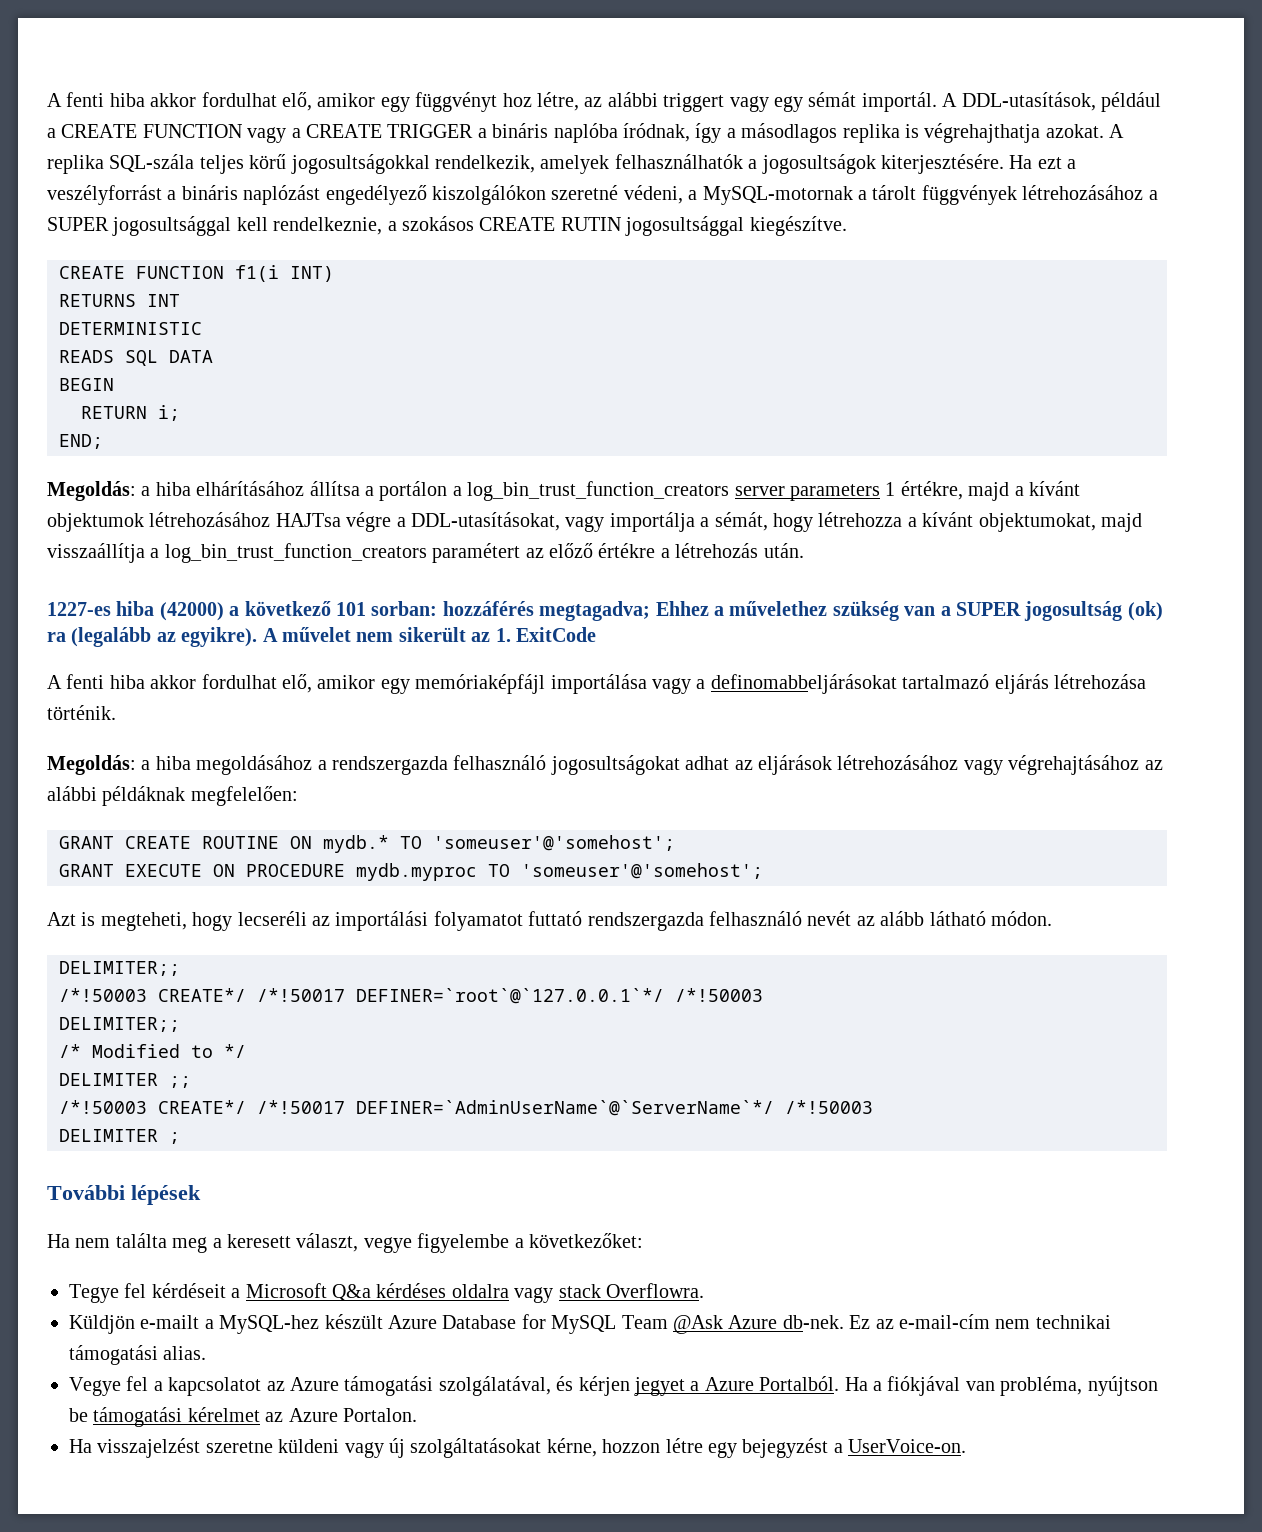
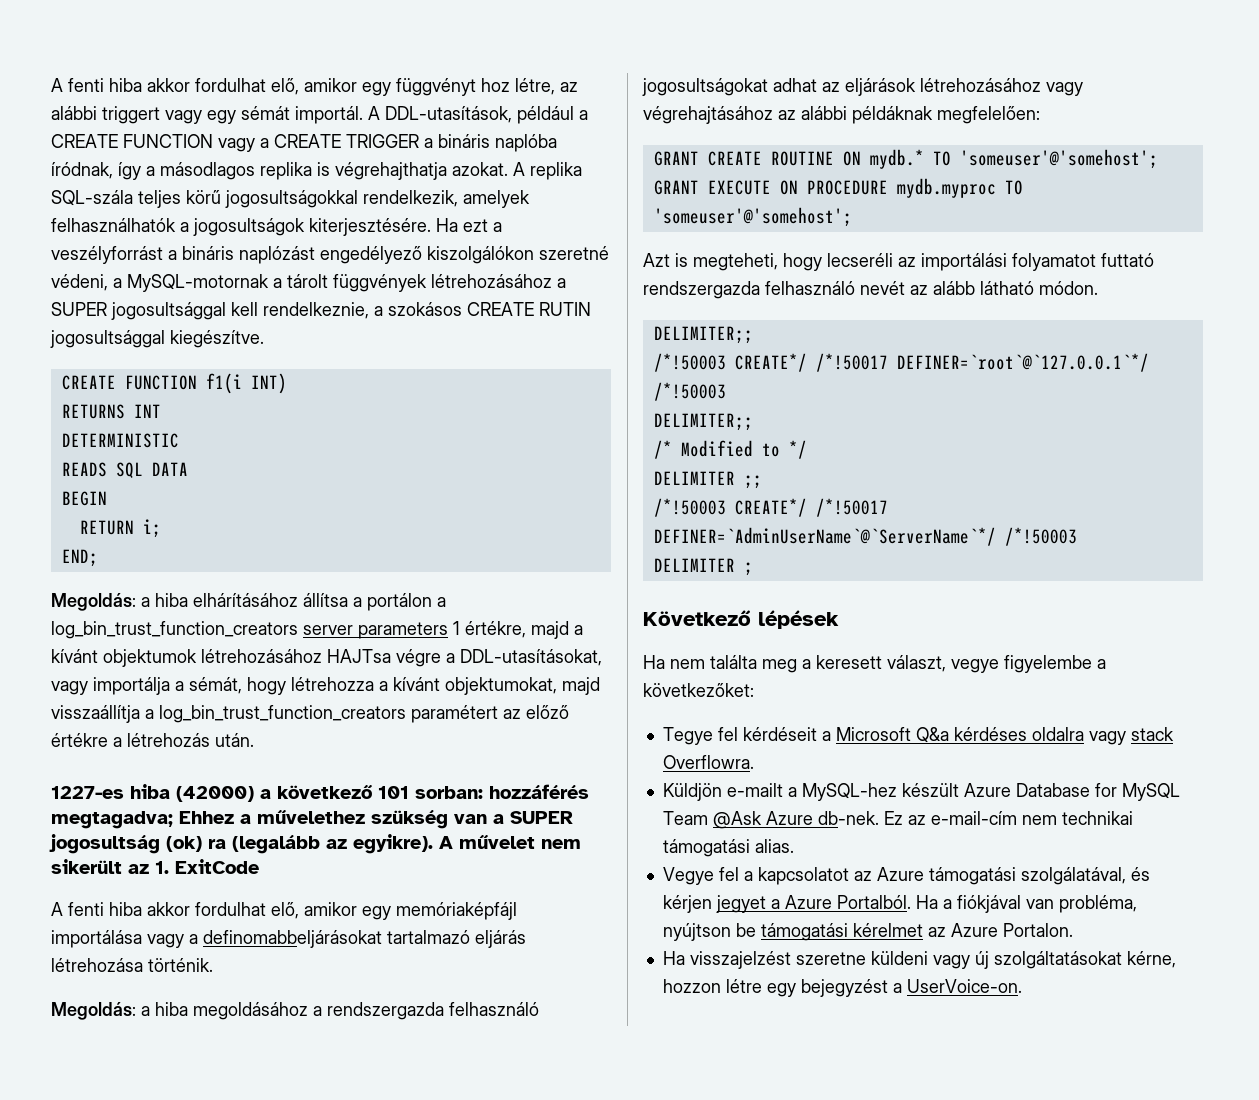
- További lépések
+ Következő lépések

